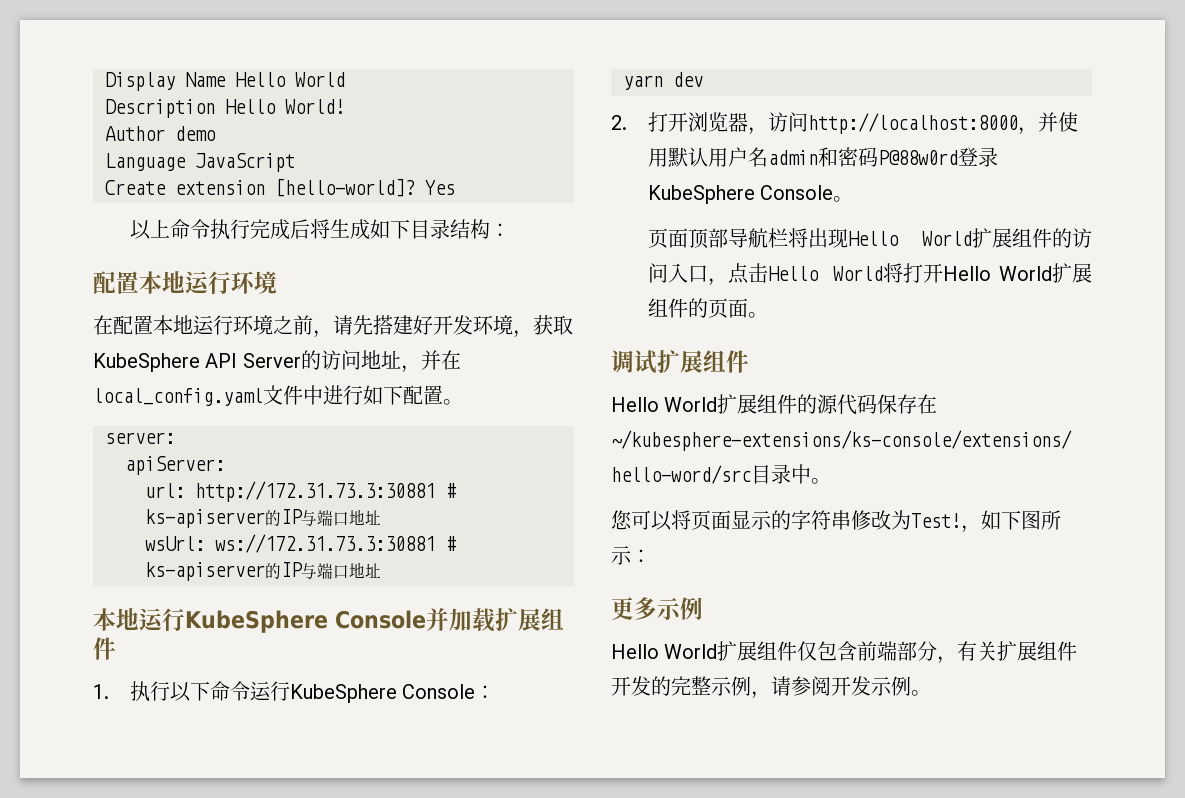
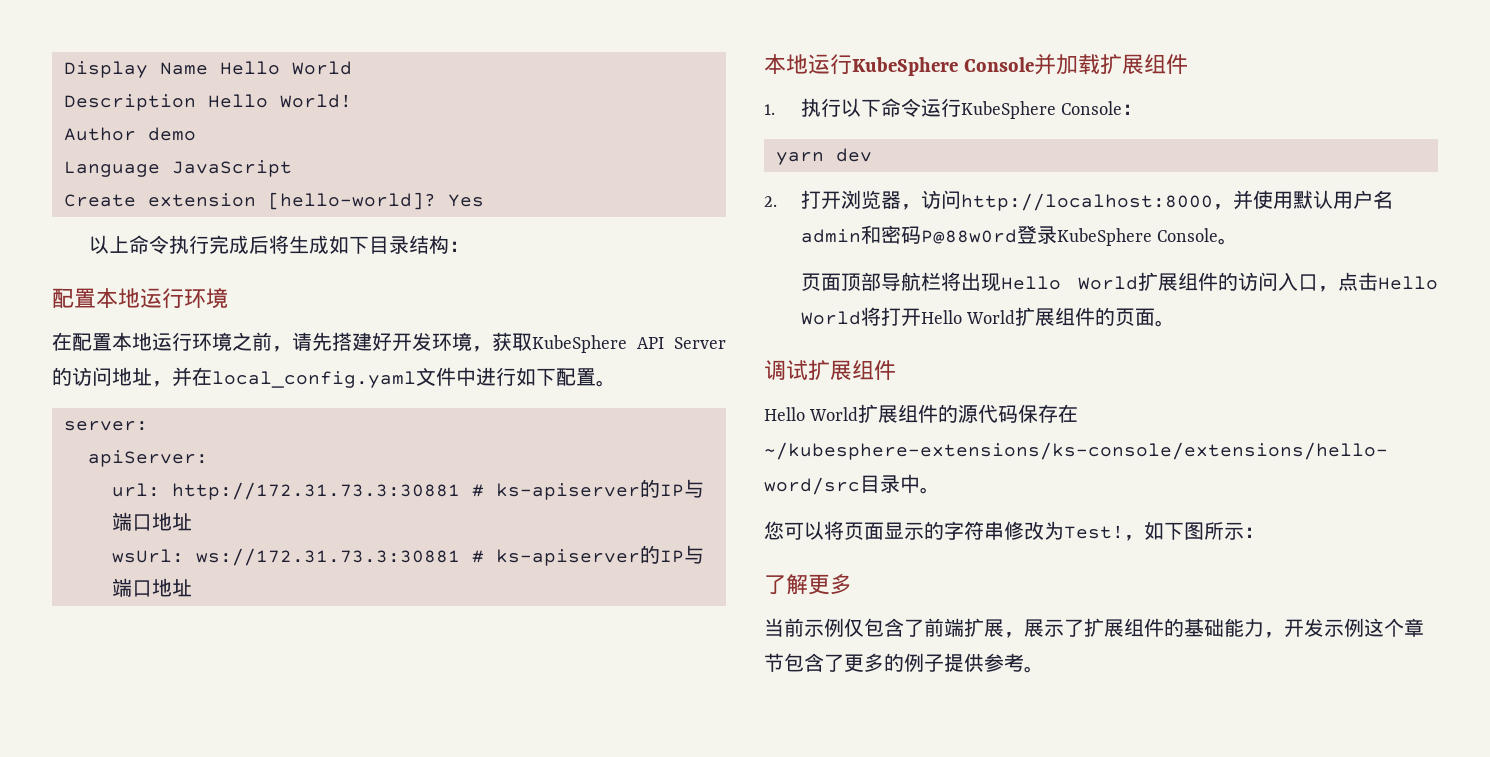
- 更多示例
- Hello World扩展组件仅包含前端部分，有关扩展组件开发的完整示例，请参阅开发示例。
+ 了解更多
+ 当前示例仅包含了前端扩展，展示了扩展组件的基础能力，开发示例这个章节包含了更多的例子提供参考。

